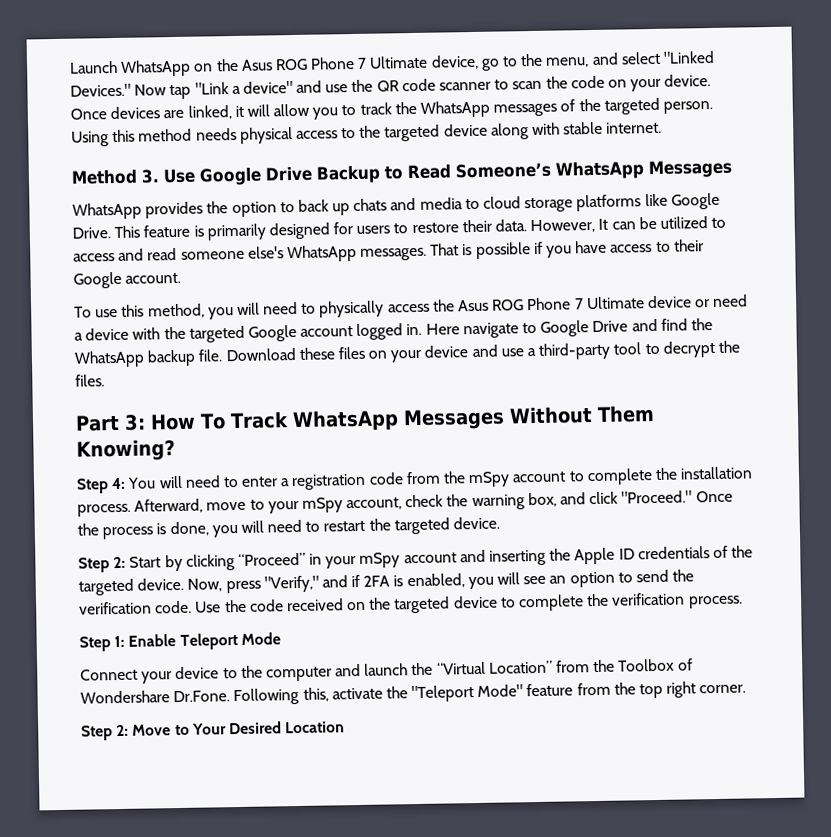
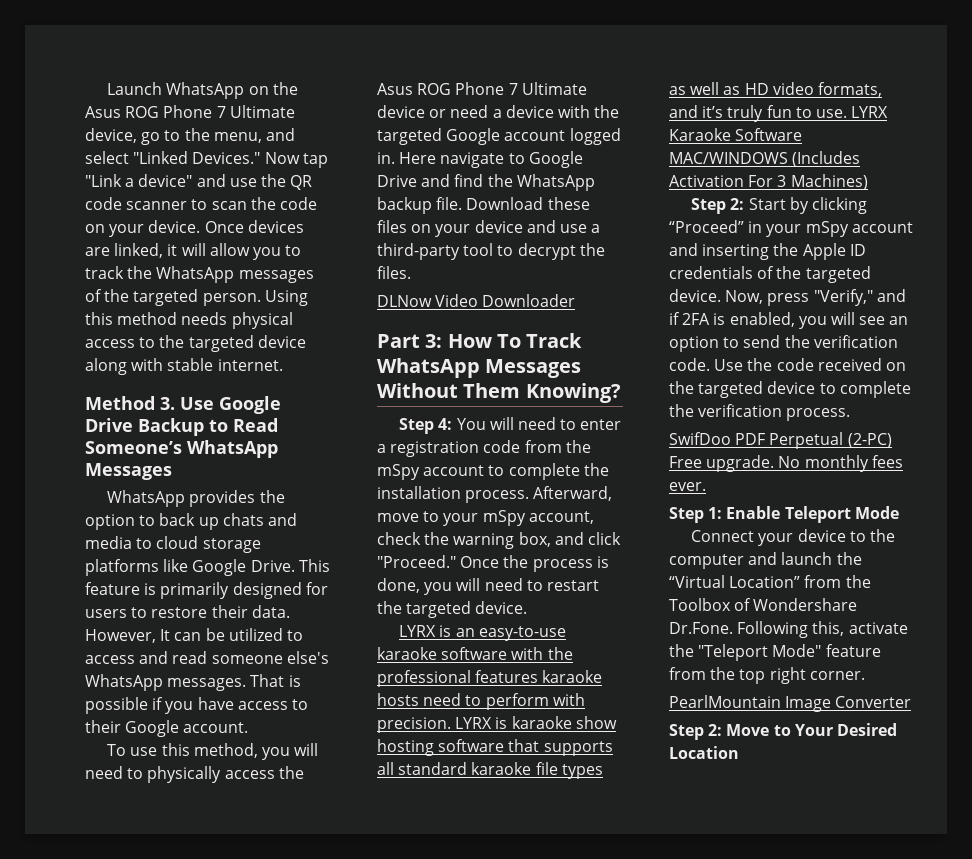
+ DLNow Video Downloader
+ LYRX is an easy-to-use karaoke software with the professional features karaoke hosts need to perform with precision. LYRX is karaoke show hosting software that supports all standard karaoke file types as well as HD video formats, and it’s truly fun to use. LYRX Karaoke Software MAC/WINDOWS (Includes Activation For 3 Machines)
+ SwifDoo PDF Perpetual (2-PC) Free upgrade. No monthly fees ever.
+ PearlMountain Image Converter

